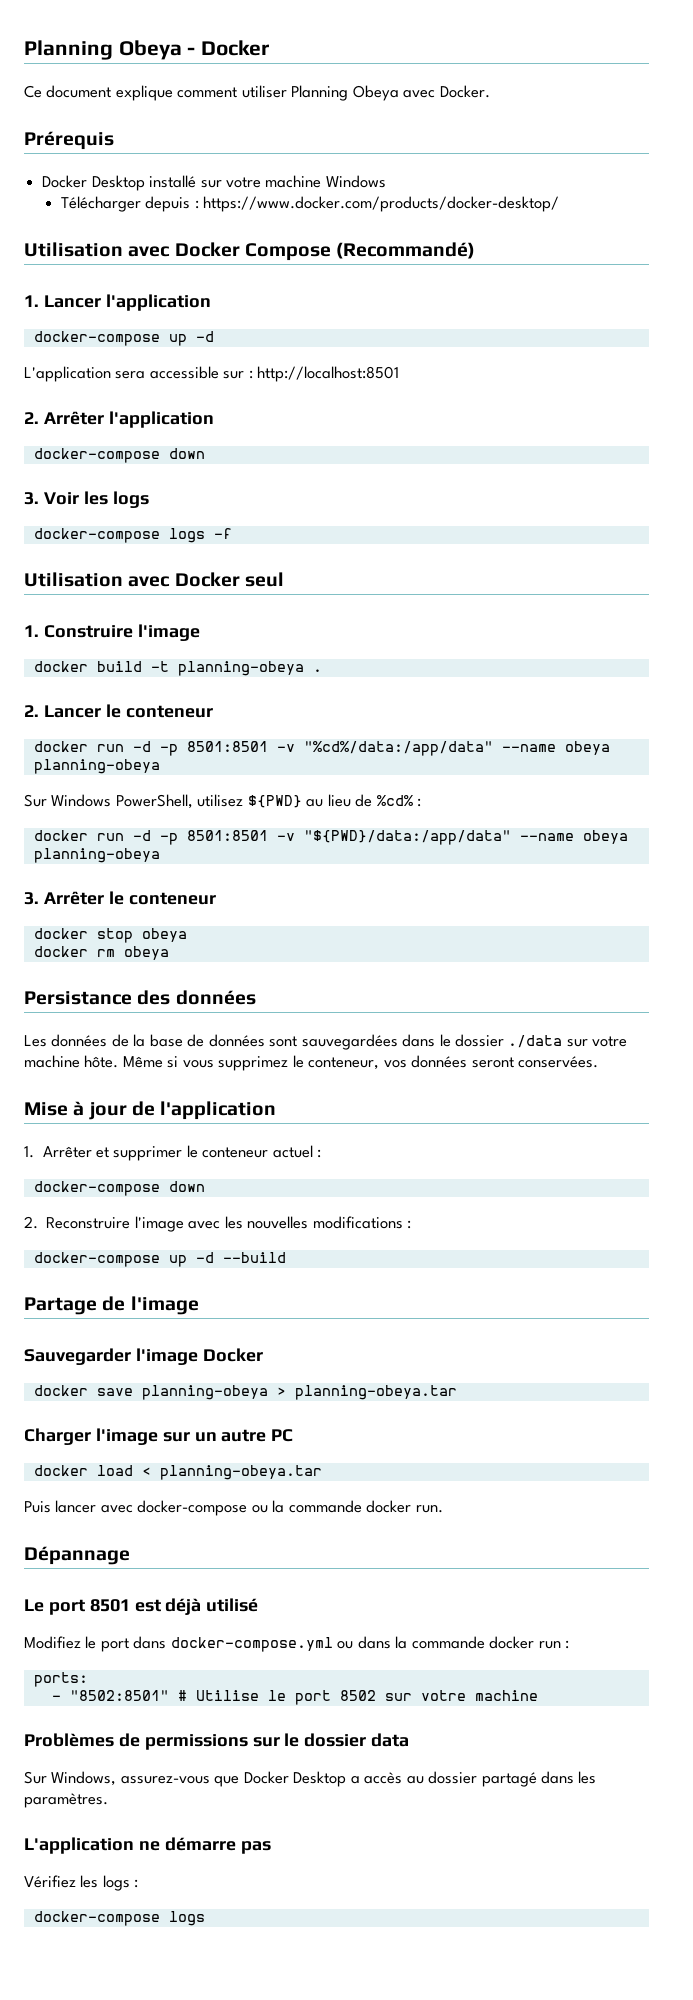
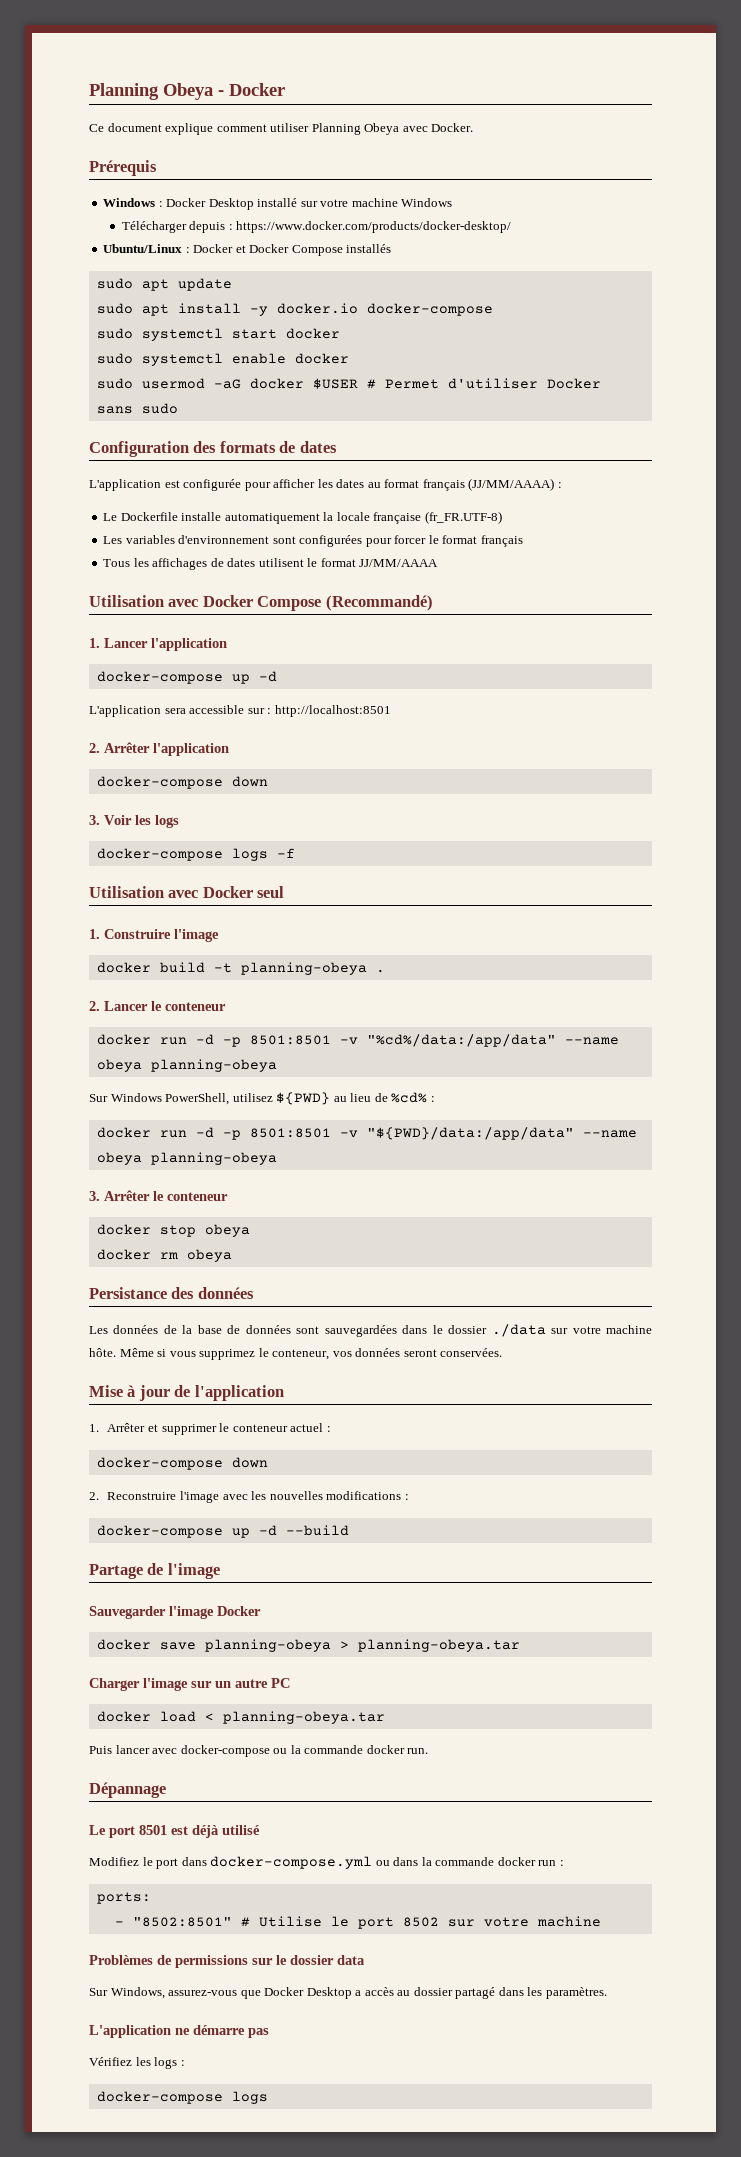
- Docker Desktop installé sur votre machine Windows
+ Windows : Docker Desktop installé sur votre machine Windows
+ Ubuntu/Linux : Docker et Docker Compose installés
+ sudo apt update
+ sudo apt install -y docker.io docker-compose
+ sudo systemctl start docker
+ sudo systemctl enable docker
+ sudo usermod -aG docker $USER # Permet d'utiliser Docker sans sudo
+ Configuration des formats de dates
+ L'application est configurée pour afficher les dates au format français (JJ/MM/AAAA) :
+ Le Dockerfile installe automatiquement la locale française (fr_FR.UTF-8)
+ Les variables d'environnement sont configurées pour forcer le format français
+ Tous les affichages de dates utilisent le format JJ/MM/AAAA

